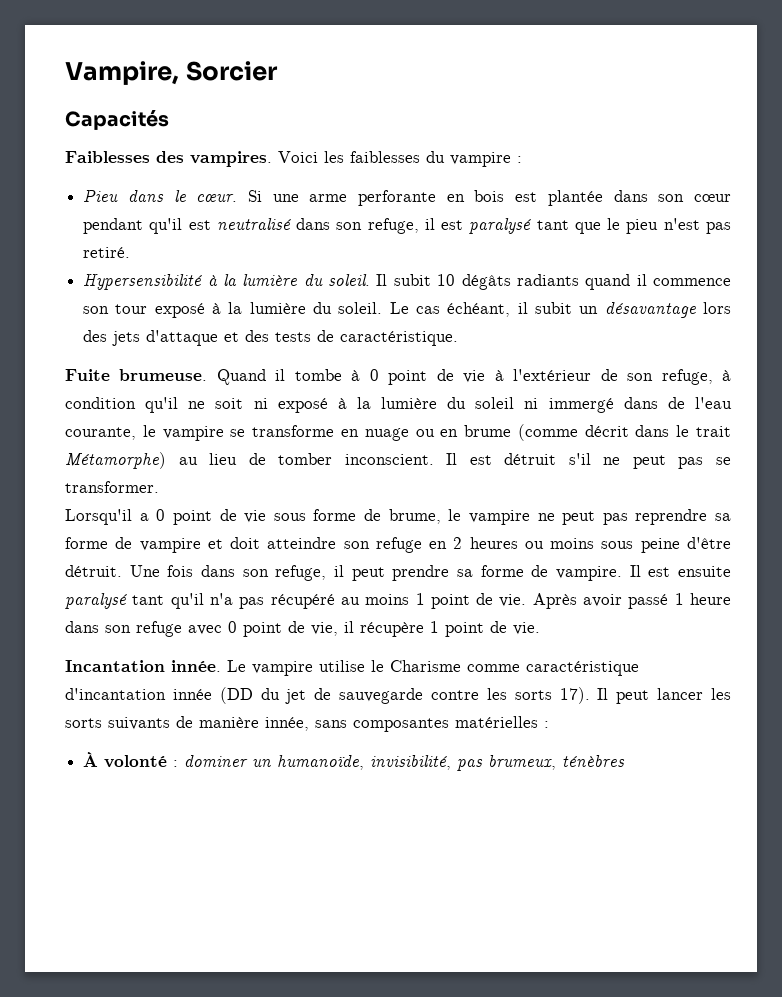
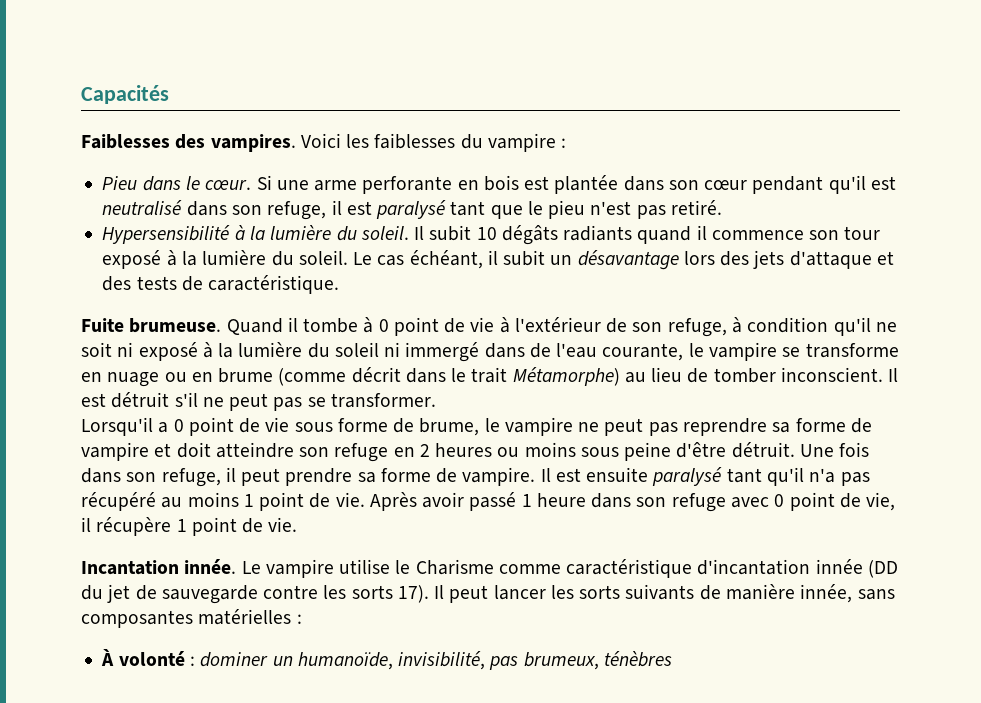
- Vampire, Sorcier

